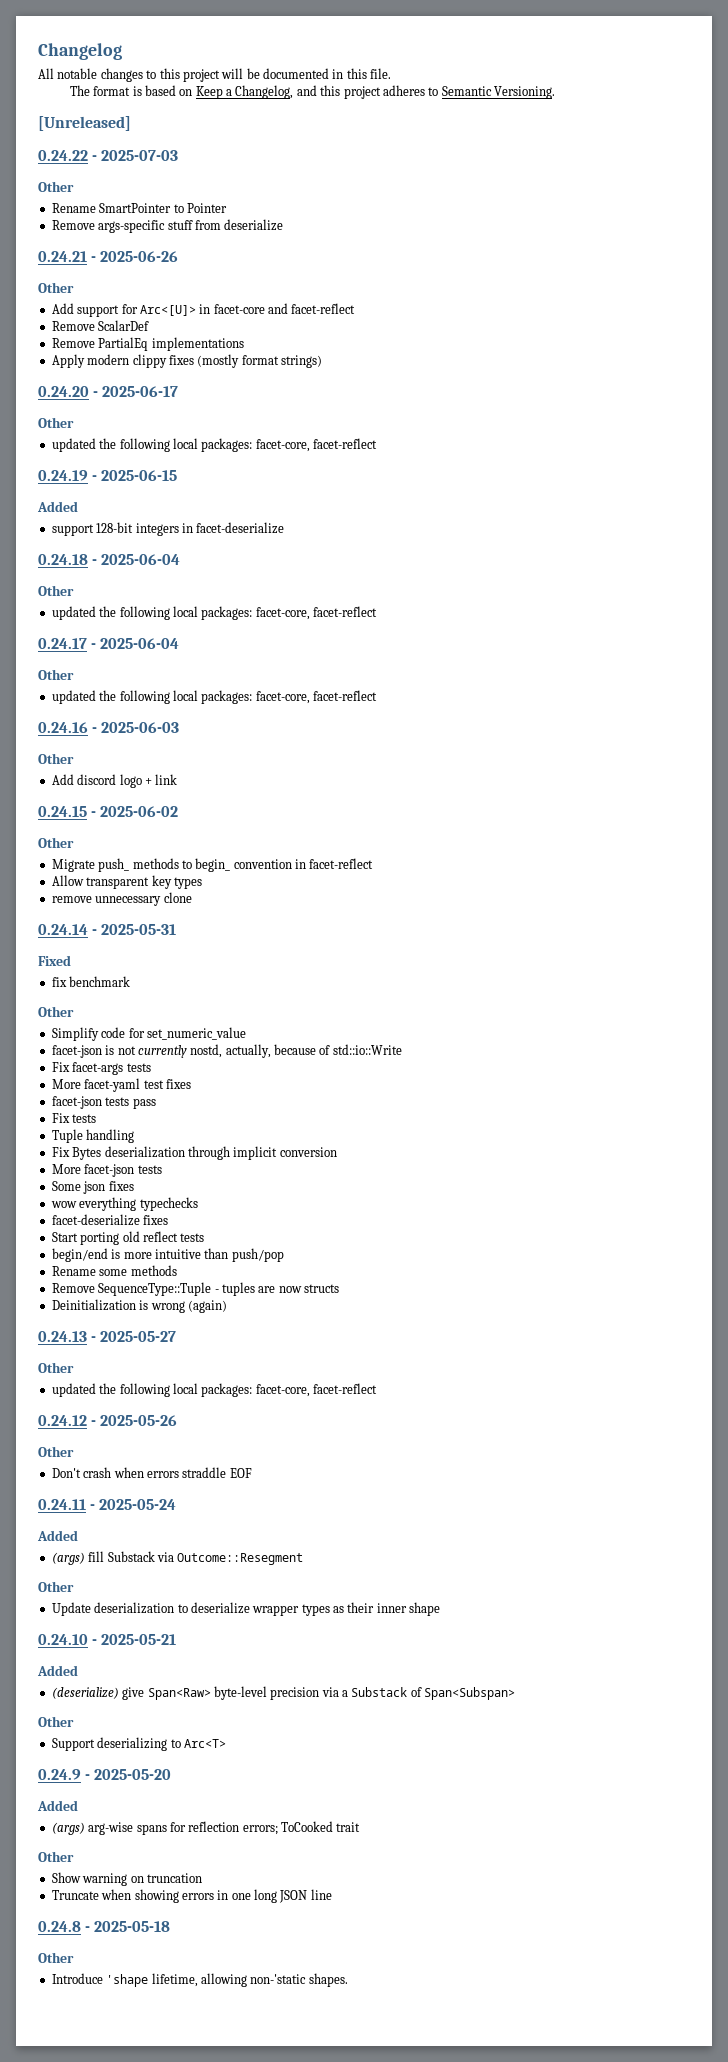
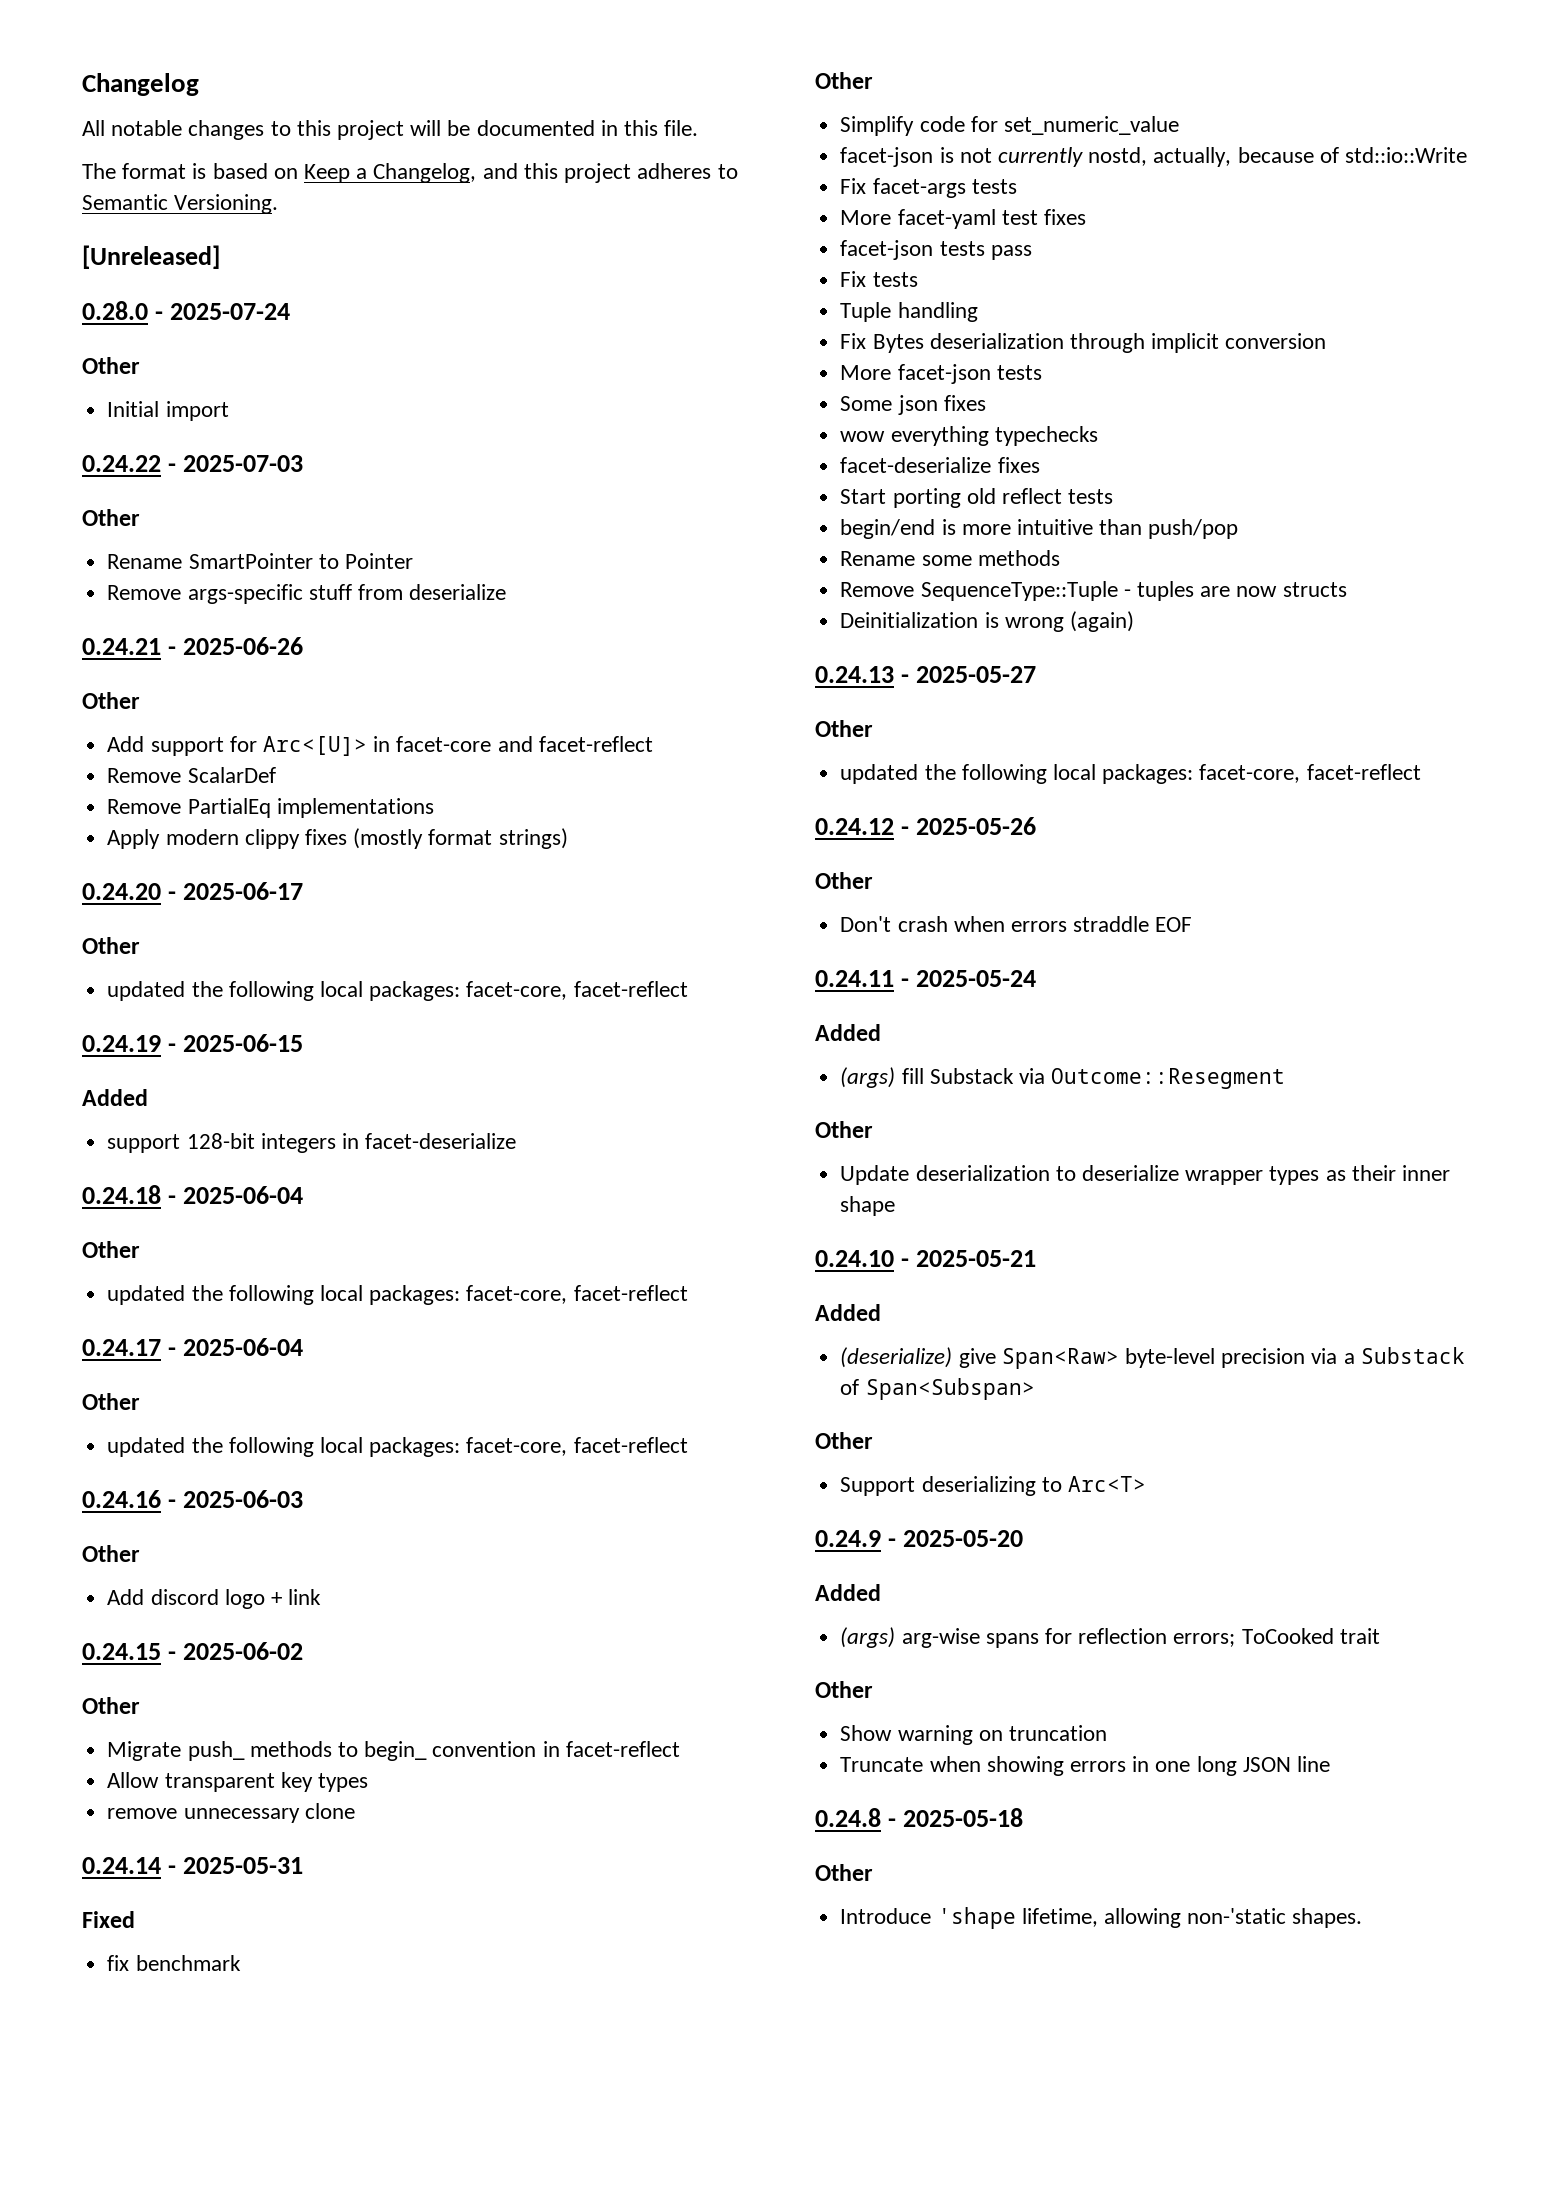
+ 0.28.0 - 2025-07-24
+ Other
+ Initial import

